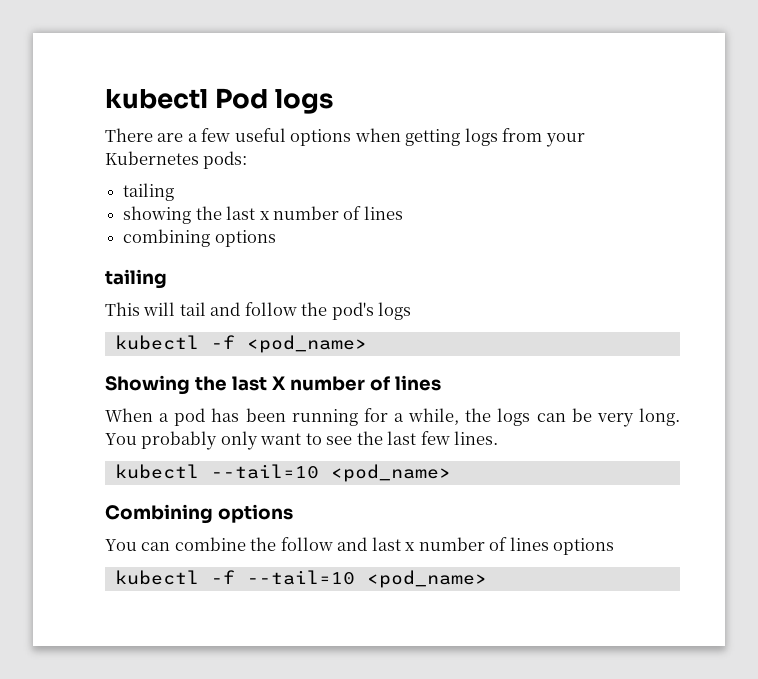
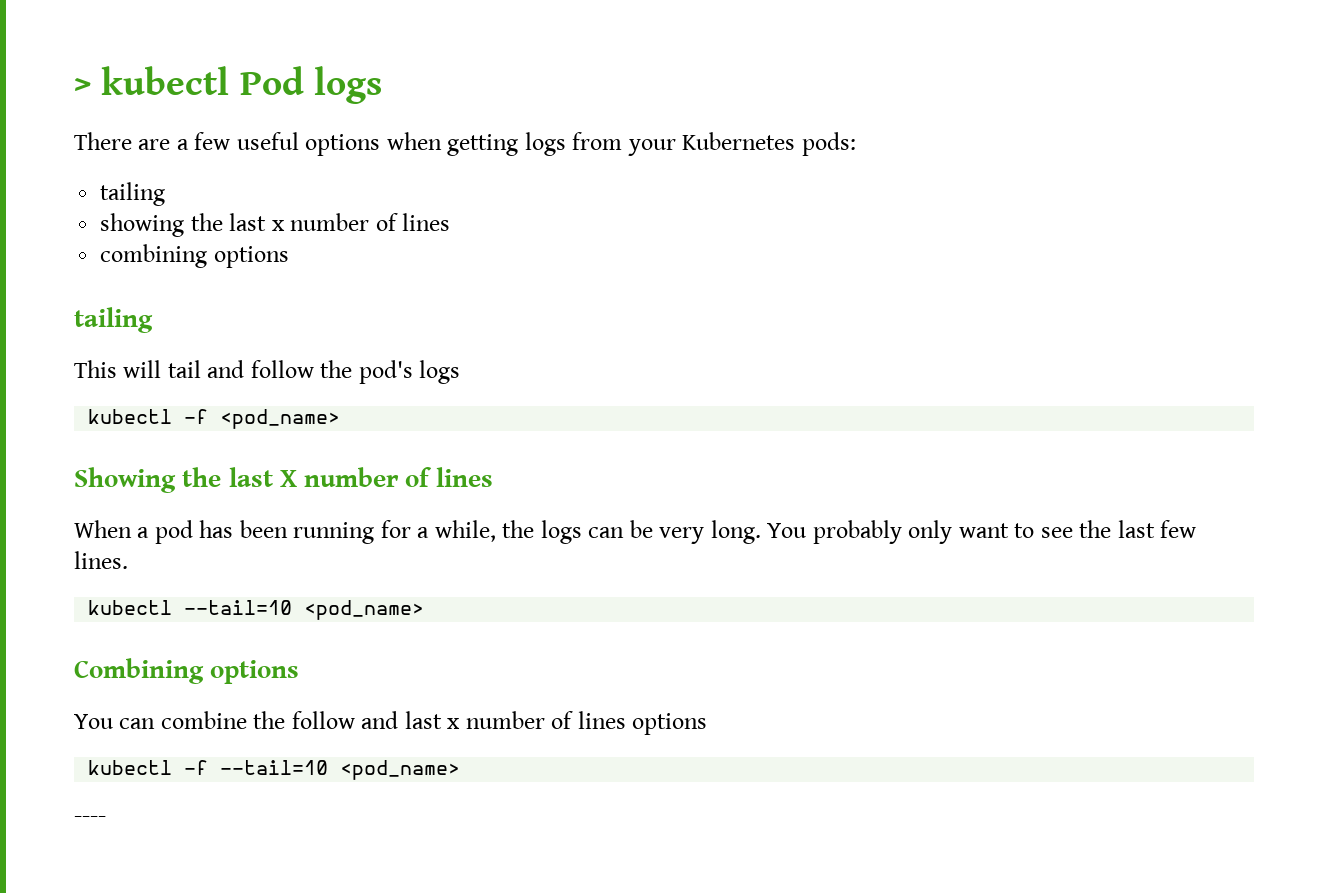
- kubectl Pod logs
+ > kubectl Pod logs
+ ----

